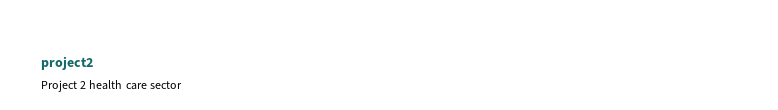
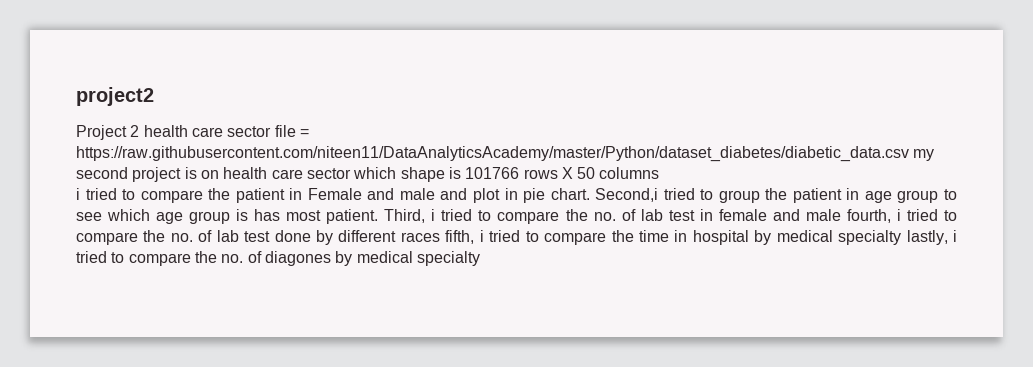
- Project 2 health care sector
+ Project 2 health care sector file = https://raw.githubusercontent.com/niteen11/DataAnalyticsAcademy/master/Python/dataset_diabetes/diabetic_data.csv my second project is on health care sector which shape is 101766 rows X 50 columns
+ i tried to compare the patient in Female and male and plot in pie chart. Second,i tried to group the patient in age group to see which age group is has most patient. Third, i tried to compare the no. of lab test in female and male fourth, i tried to compare the no. of lab test done by different races fifth, i tried to compare the time in hospital by medical specialty lastly, i tried to compare the no. of diagones by medical specialty

